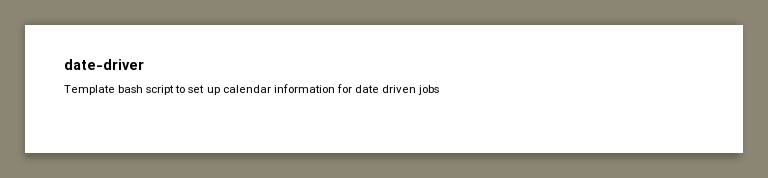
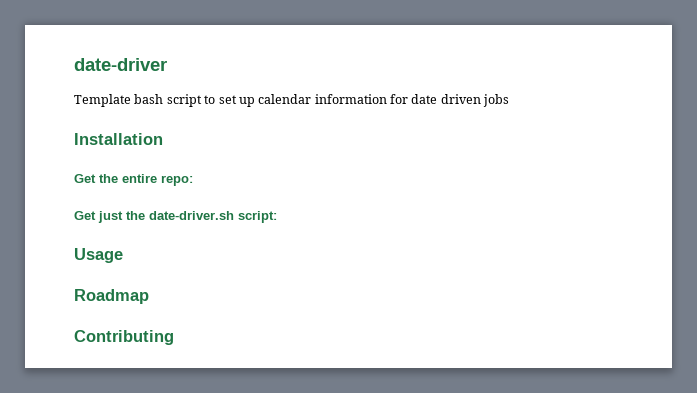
+ Installation
+ Get the entire repo:
+ Get just the date-driver.sh script:
+ Usage
+ Roadmap
+ Contributing

